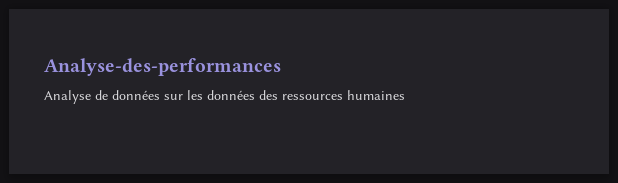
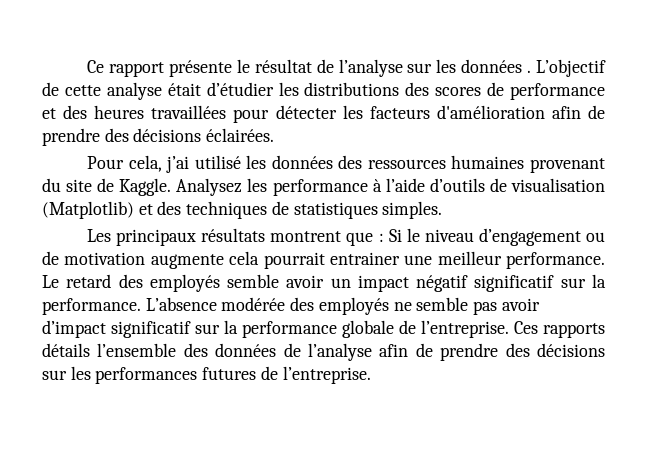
- Analyse-des-performances
- Analyse de données sur les données des ressources humaines
+ Ce rapport présente le résultat de l’analyse sur les données . L’objectif de cette analyse était d’étudier les distributions des scores de performance et des heures travaillées pour détecter les facteurs d'amélioration afin de prendre des décisions éclairées.
+ Pour cela, j’ai utilisé les données des ressources humaines provenant du site de Kaggle. Analysez les performance à l’aide d’outils de visualisation (Matplotlib) et des techniques de statistiques simples.
+ Les principaux résultats montrent que : Si le niveau d’engagement ou de motivation augmente cela pourrait entrainer une meilleur performance. Le retard des employés semble avoir un impact négatif significatif sur la performance. L’absence modérée des employés ne semble pas avoir d’impact significatif sur la performance globale de l’entreprise. Ces rapports détails l’ensemble des données de l’analyse afin de prendre des décisions sur les performances futures de l’entreprise.

